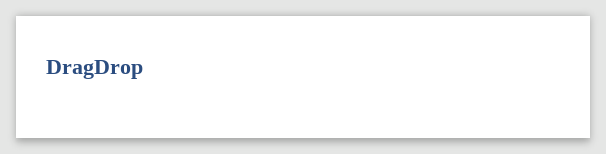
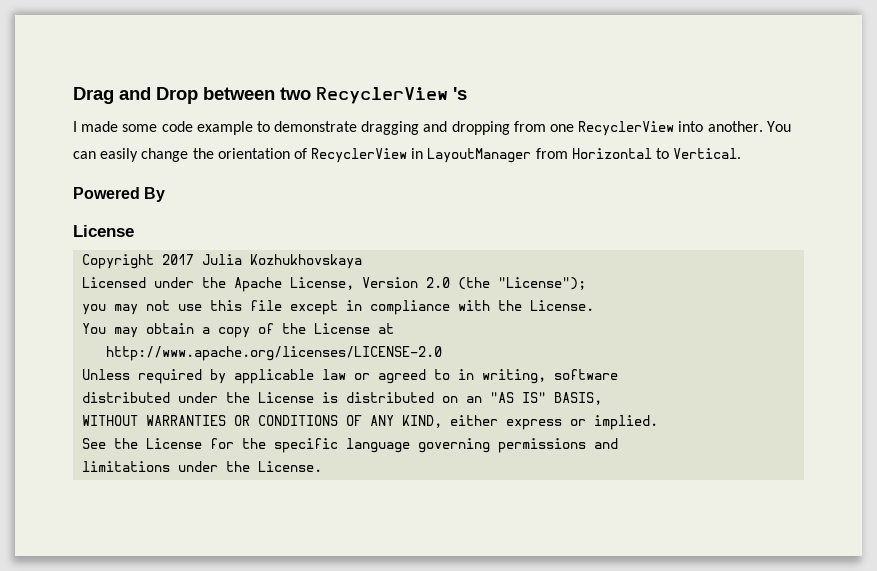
- DragDrop
+ Drag and Drop between two RecyclerView 's
+ I made some code example to demonstrate dragging and dropping from one RecyclerView into another. You can easily change the orientation of RecyclerView in LayoutManager from Horizontal to Vertical.
+ Powered By
+ License
+ Copyright 2017 Julia Kozhukhovskaya
+ Licensed under the Apache License, Version 2.0 (the "License");
+ you may not use this file except in compliance with the License.
+ You may obtain a copy of the License at
+ http://www.apache.org/licenses/LICENSE-2.0
+ Unless required by applicable law or agreed to in writing, software
+ distributed under the License is distributed on an "AS IS" BASIS,
+ WITHOUT WARRANTIES OR CONDITIONS OF ANY KIND, either express or implied.
+ See the License for the specific language governing permissions and
+ limitations under the License.

